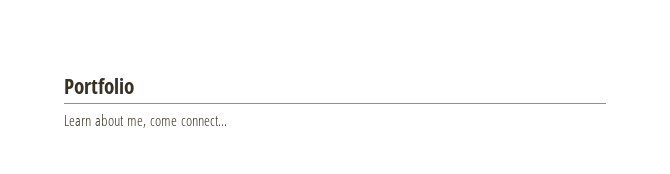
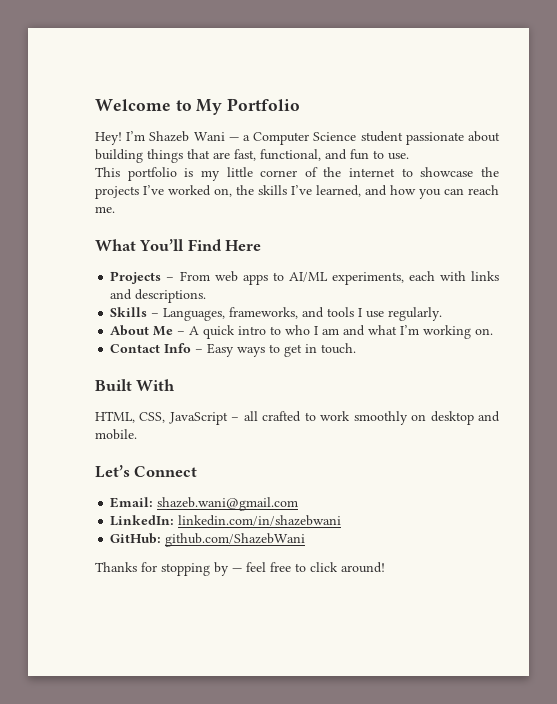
- Portfolio
- Learn about me, come connect...
+ Welcome to My Portfolio
+ Hey! I’m Shazeb Wani — a Computer Science student passionate about building things that are fast, functional, and fun to use.
+ This portfolio is my little corner of the internet to showcase the projects I’ve worked on, the skills I’ve learned, and how you can reach me.
+ What You’ll Find Here
+ Projects – From web apps to AI/ML experiments, each with links and descriptions.
+ Skills – Languages, frameworks, and tools I use regularly.
+ About Me – A quick intro to who I am and what I’m working on.
+ Contact Info – Easy ways to get in touch.
+ Built With
+ HTML, CSS, JavaScript – all crafted to work smoothly on desktop and mobile.
+ Let’s Connect
+ Email: shazeb.wani@gmail.com
+ LinkedIn: linkedin.com/in/shazebwani
+ GitHub: github.com/ShazebWani
+ Thanks for stopping by — feel free to click around!

